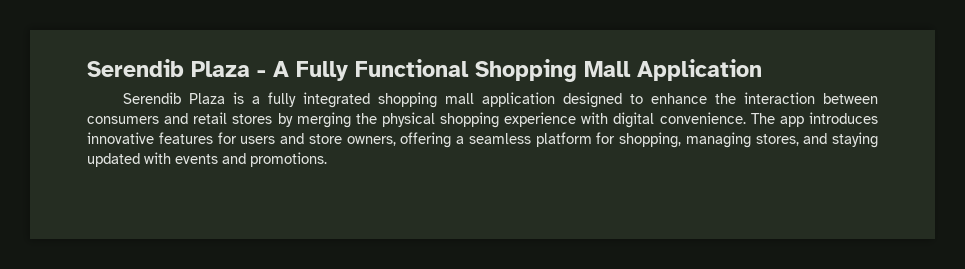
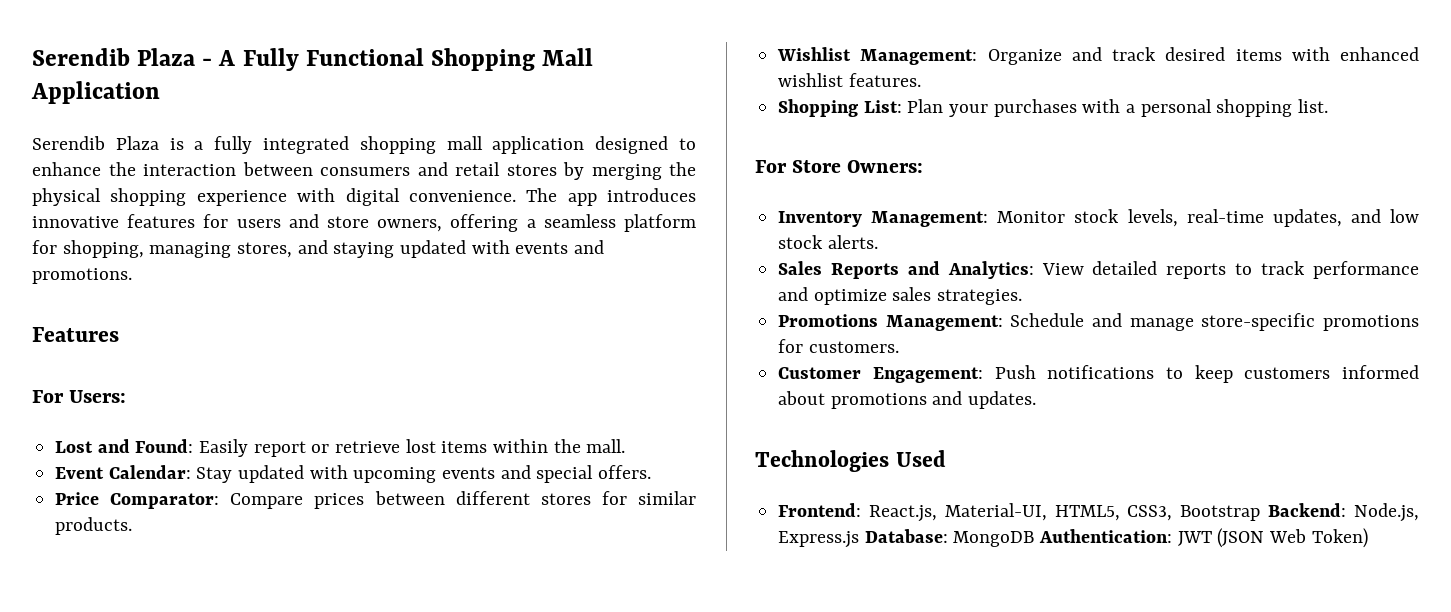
+ Features
+ For Users:
+ Lost and Found: Easily report or retrieve lost items within the mall.
+ Event Calendar: Stay updated with upcoming events and special offers.
+ Price Comparator: Compare prices between different stores for similar products.
+ Wishlist Management: Organize and track desired items with enhanced wishlist features.
+ Shopping List: Plan your purchases with a personal shopping list.
+ For Store Owners:
+ Inventory Management: Monitor stock levels, real-time updates, and low stock alerts.
+ Sales Reports and Analytics: View detailed reports to track performance and optimize sales strategies.
+ Promotions Management: Schedule and manage store-specific promotions for customers.
+ Customer Engagement: Push notifications to keep customers informed about promotions and updates.
+ Technologies Used
+ Frontend: React.js, Material-UI, HTML5, CSS3, Bootstrap Backend: Node.js, Express.js Database: MongoDB Authentication: JWT (JSON Web Token)

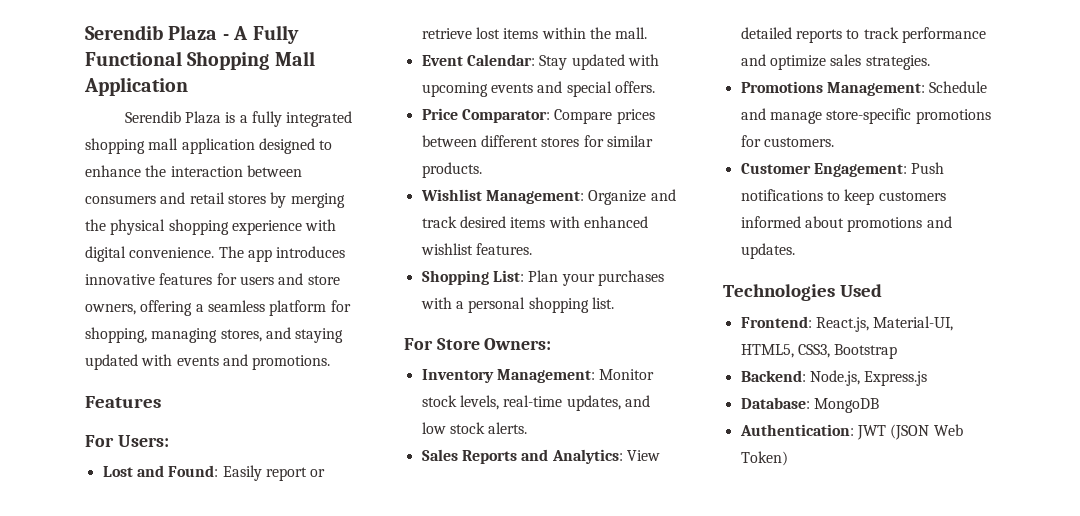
- Frontend: React.js, Material-UI, HTML5, CSS3, Bootstrap Backend: Node.js, Express.js Database: MongoDB Authentication: JWT (JSON Web Token)
+ Frontend: React.js, Material-UI, HTML5, CSS3, Bootstrap
+ Backend: Node.js, Express.js
+ Database: MongoDB
+ Authentication: JWT (JSON Web Token)

